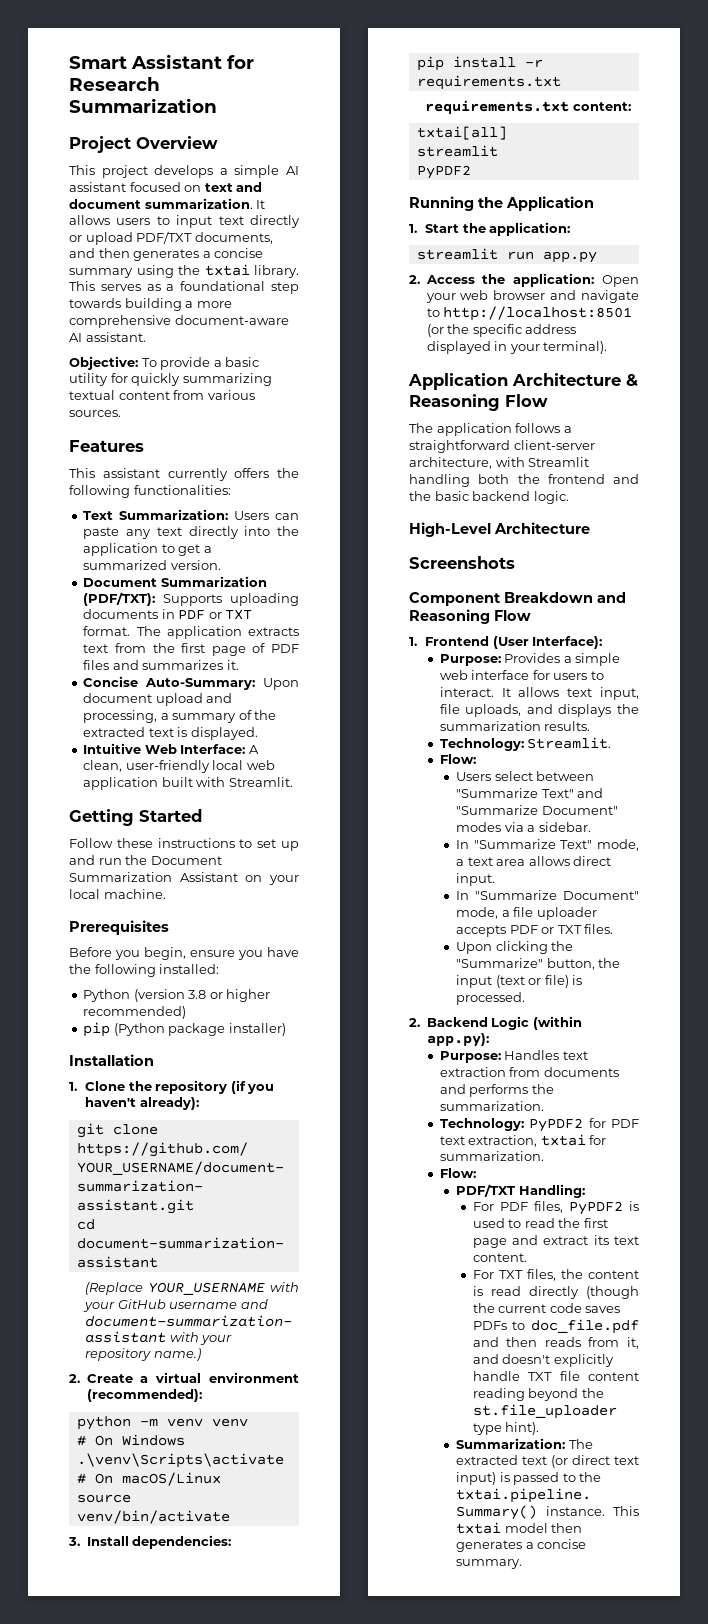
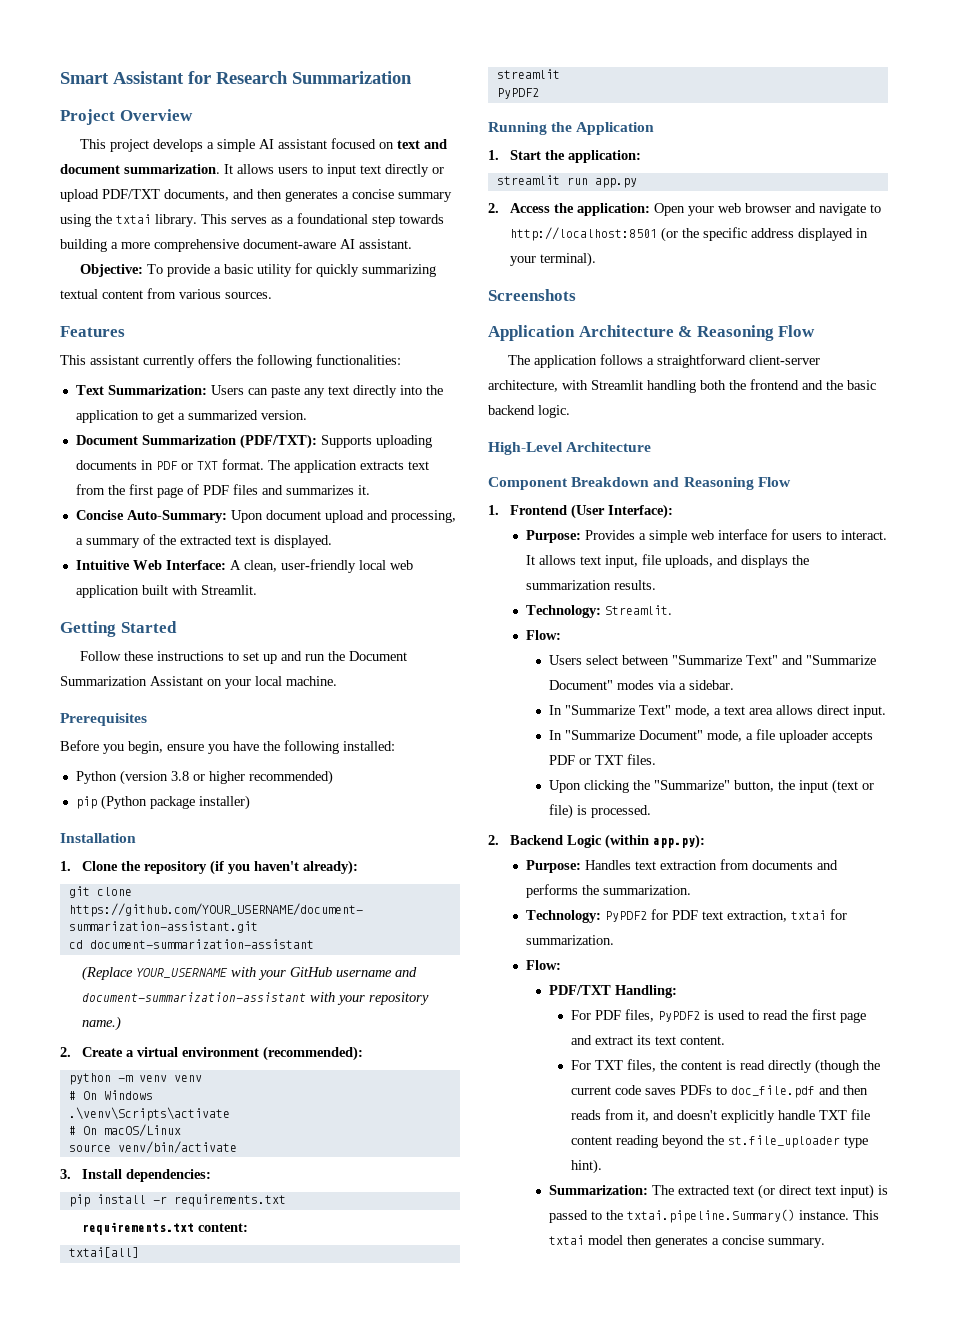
+ Screenshots
- Screenshots

